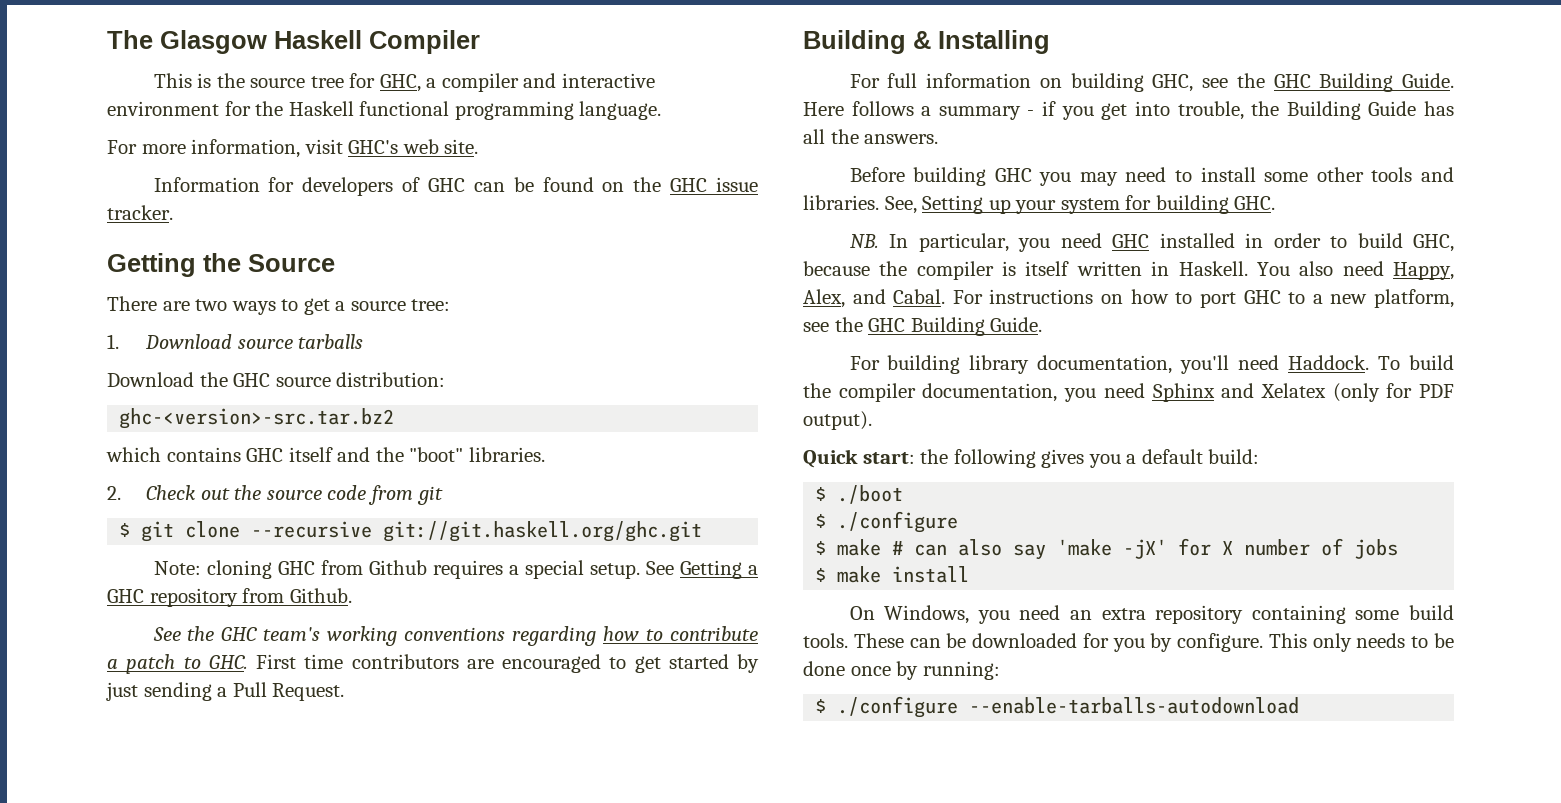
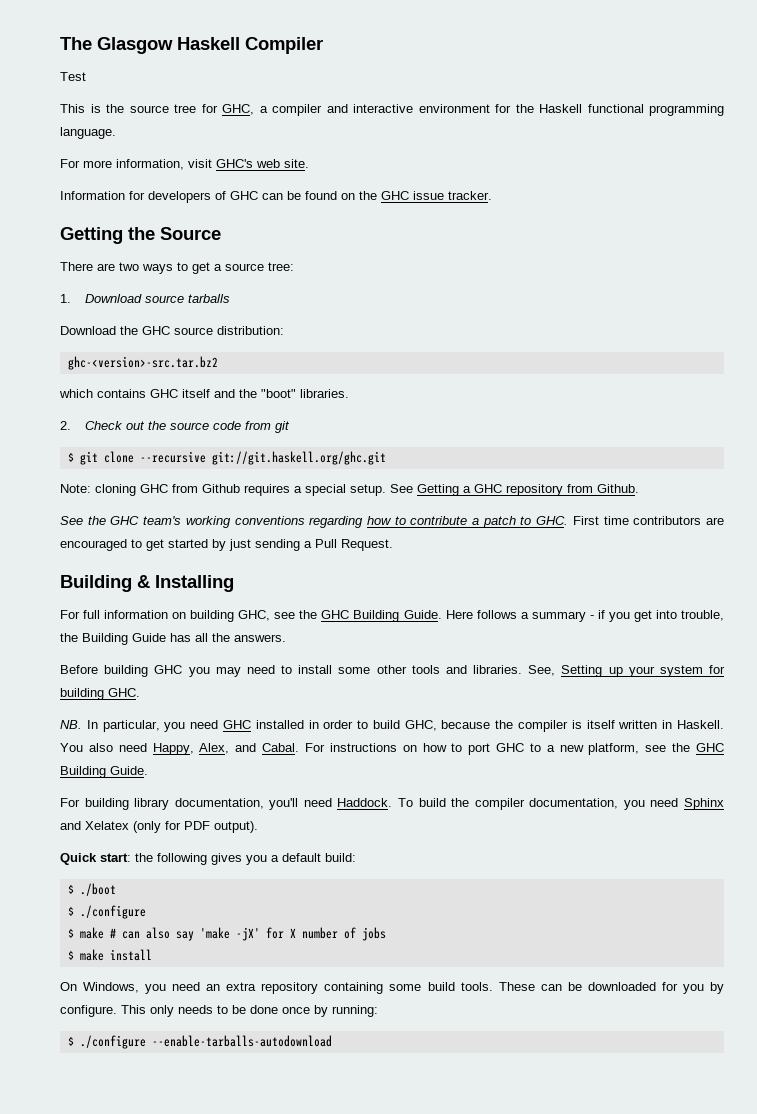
+ Test

